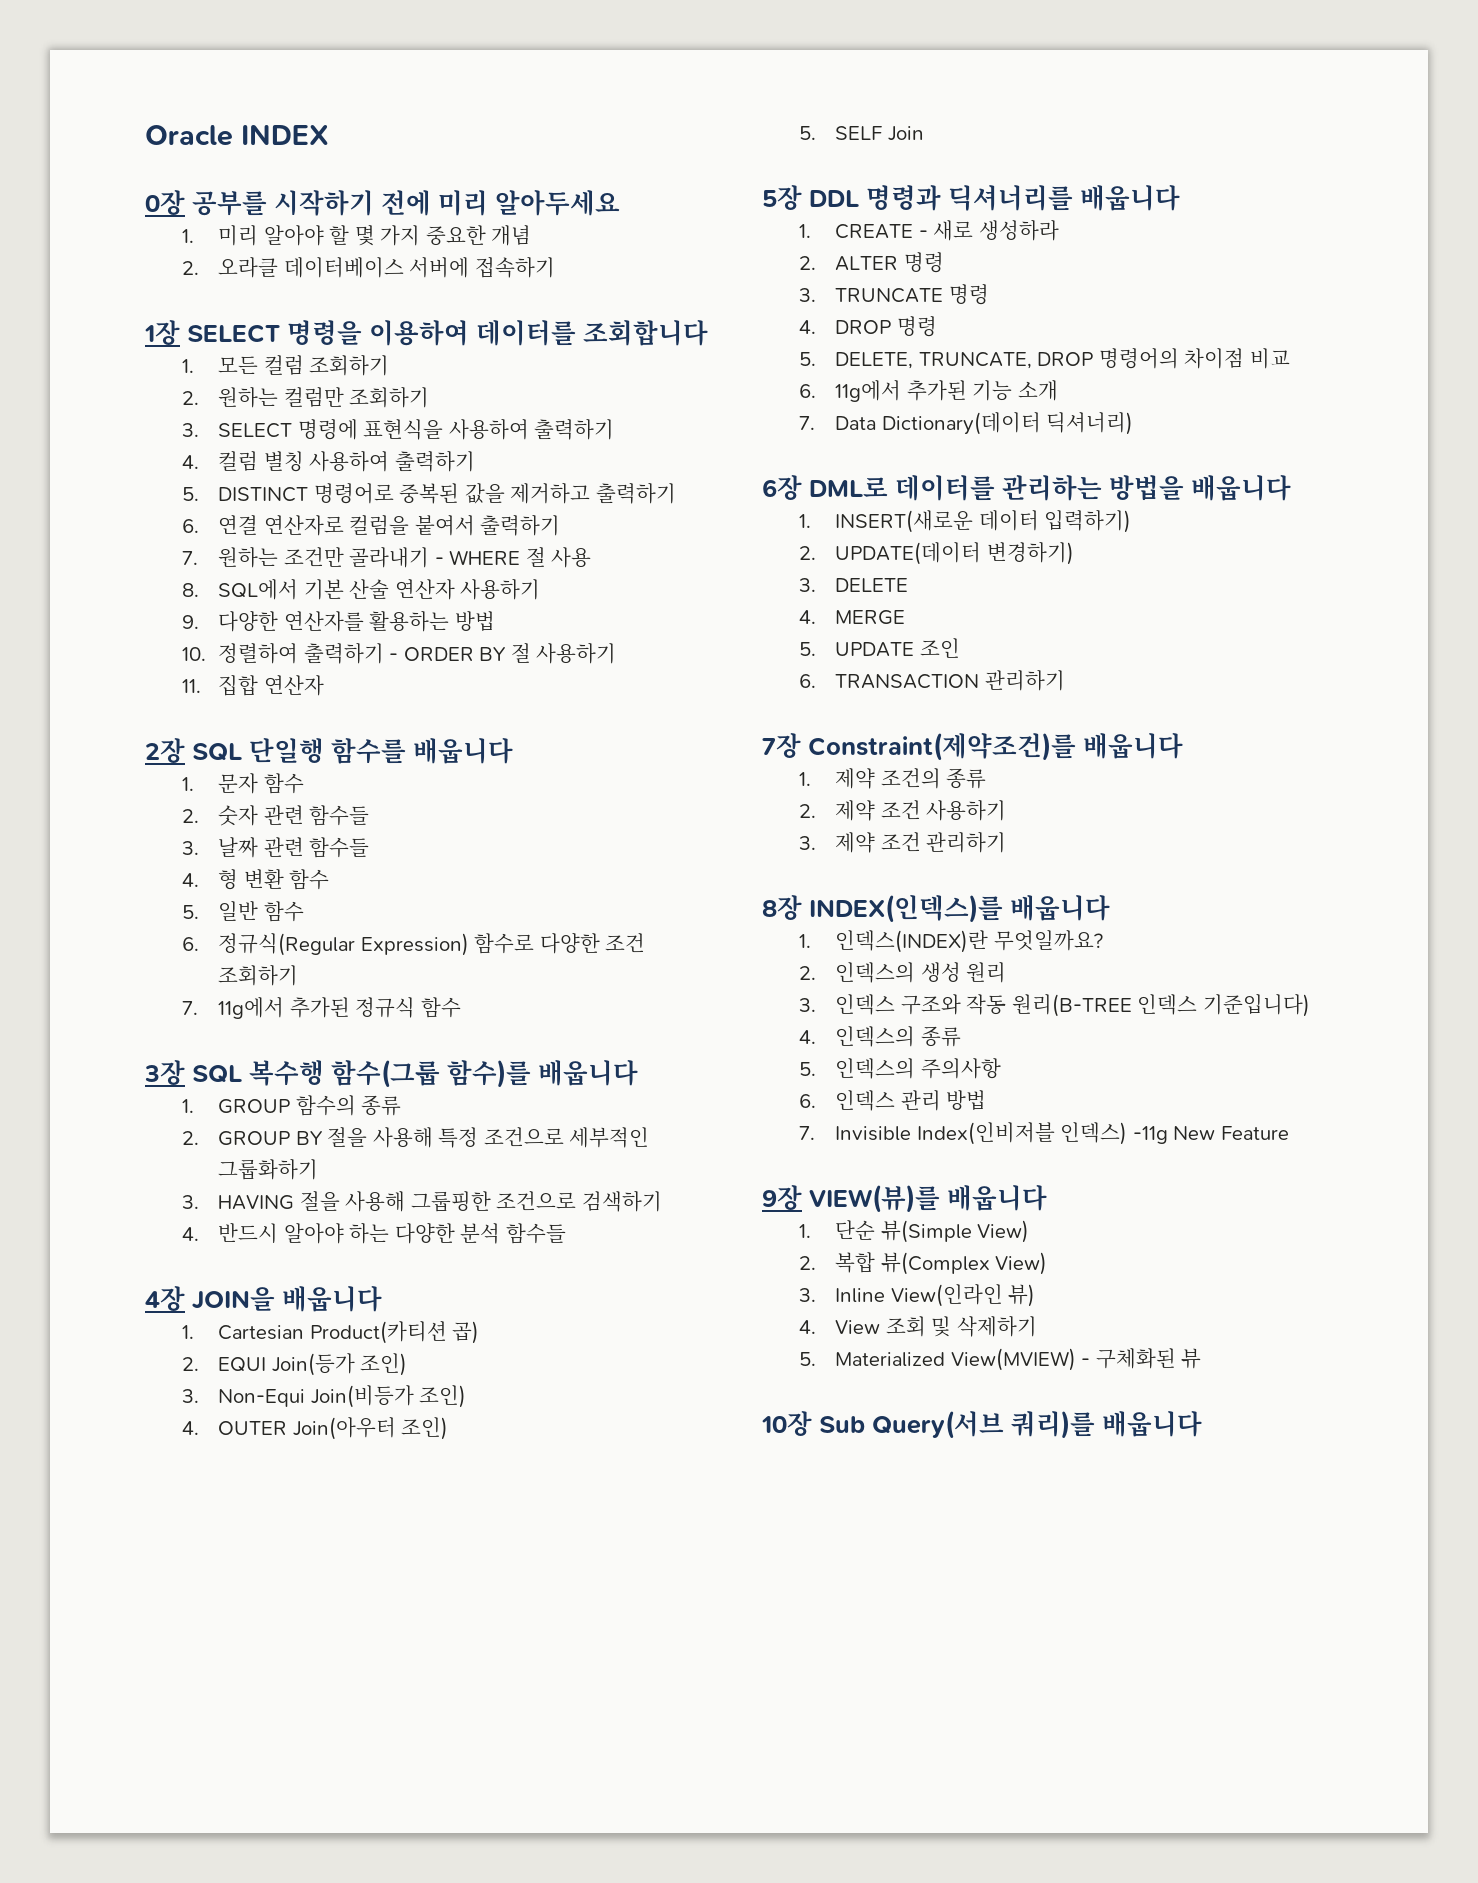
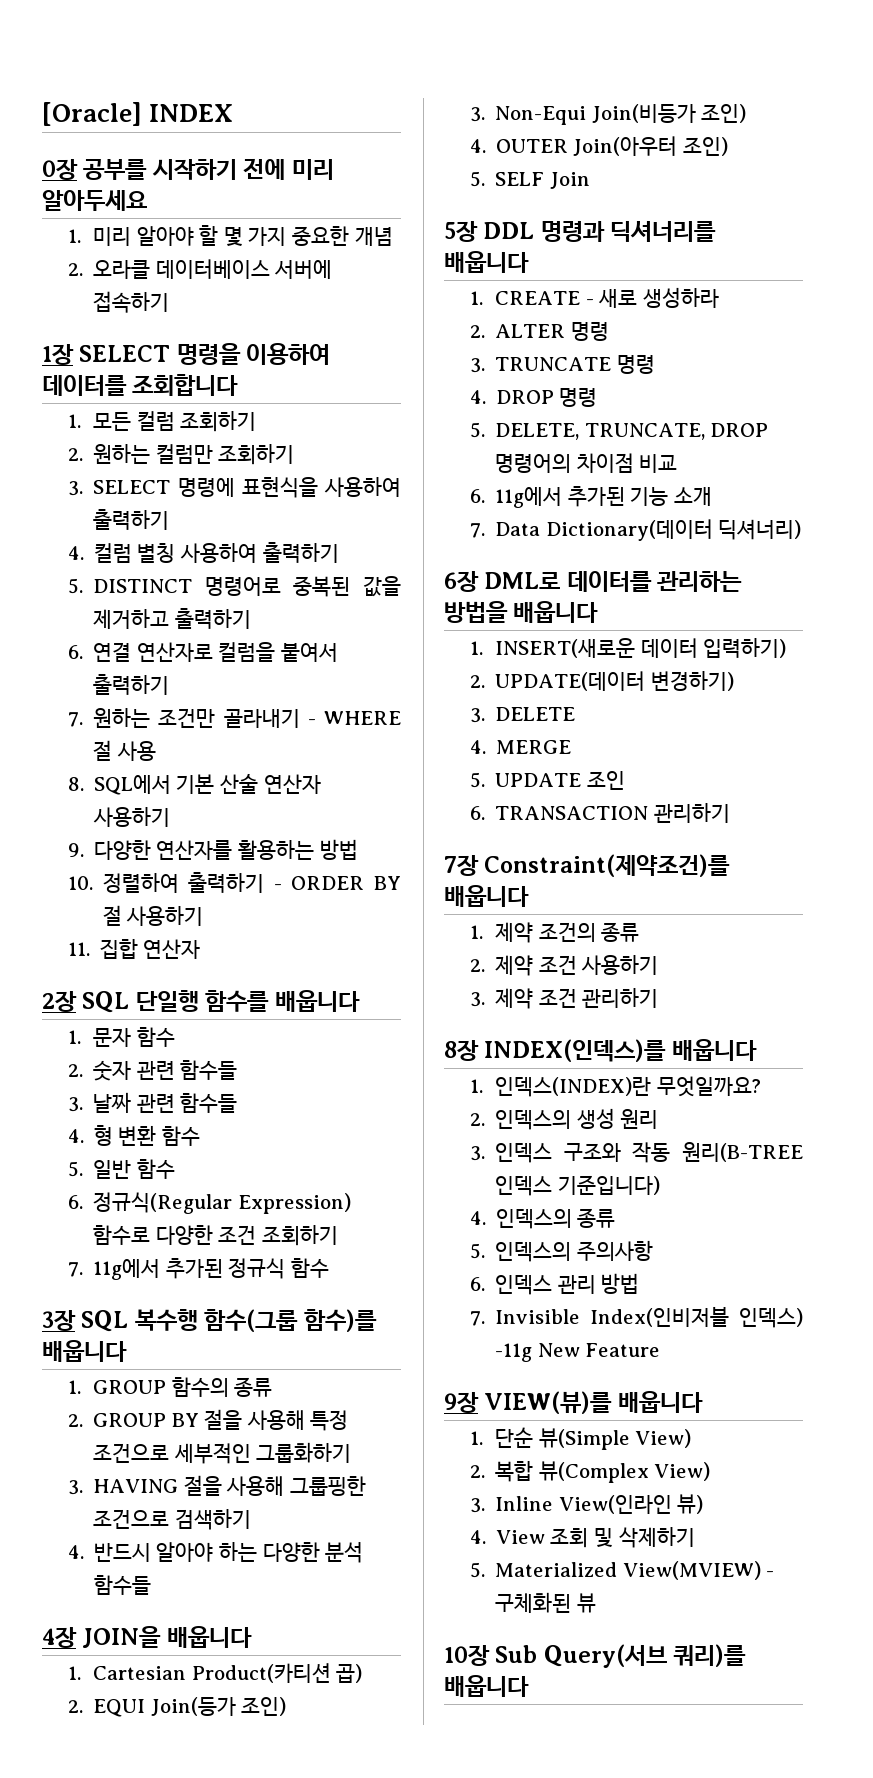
- Oracle INDEX
+ [Oracle] INDEX

